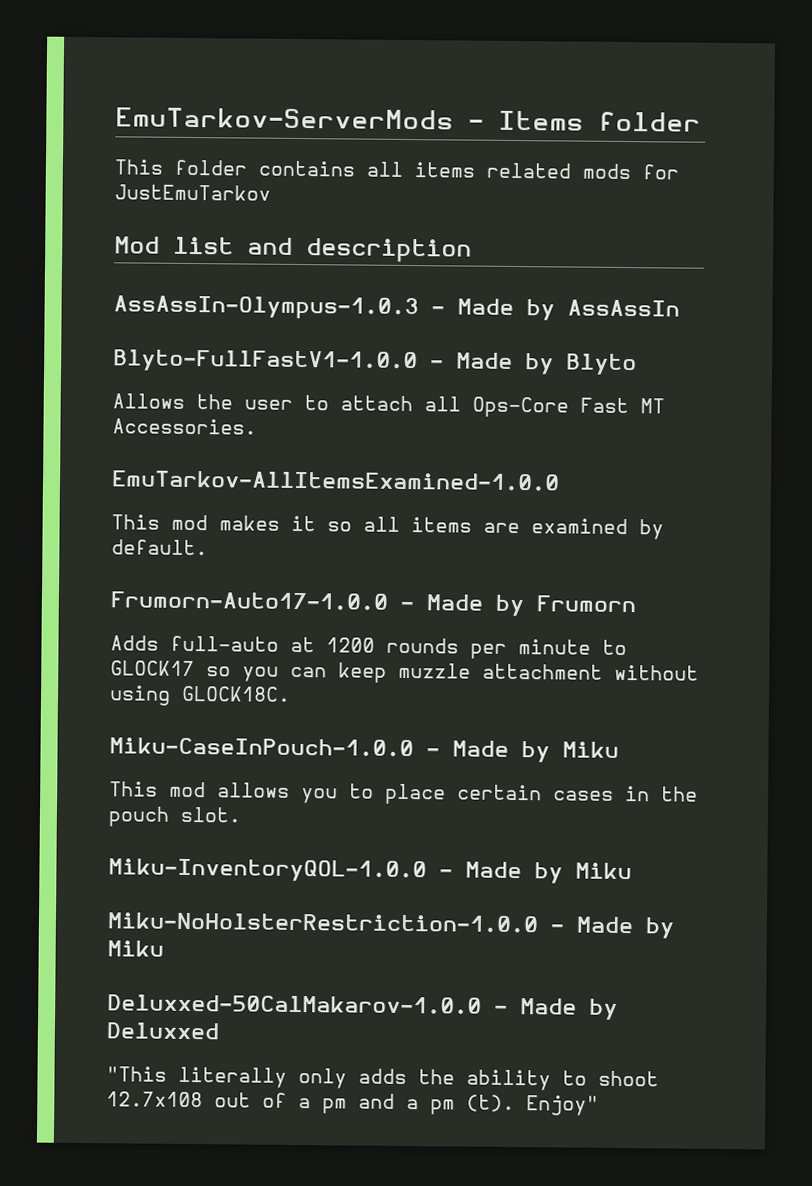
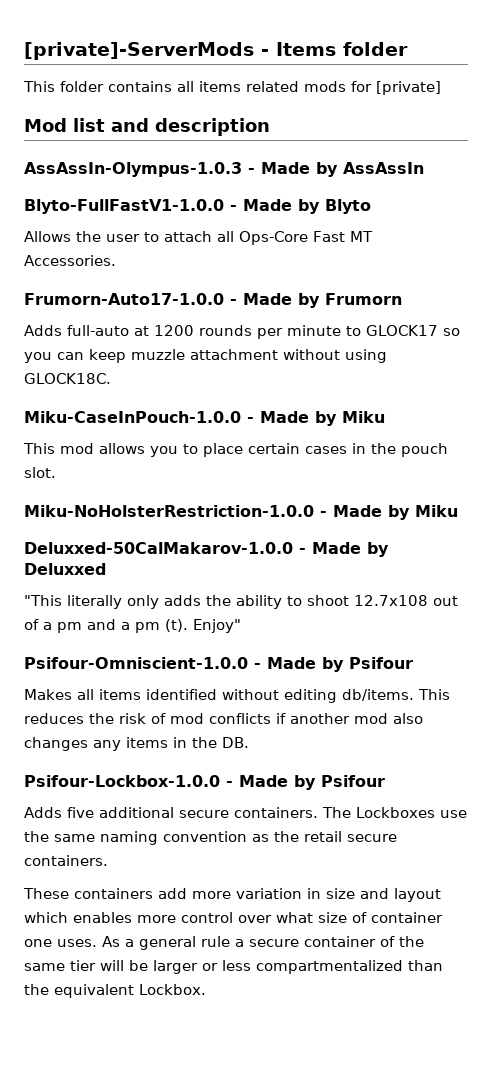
- EmuTarkov-ServerMods - Items folder
+ [private]-ServerMods - Items folder
- This folder contains all items related mods for JustEmuTarkov
+ This folder contains all items related mods for [private]
- EmuTarkov-AllItemsExamined-1.0.0
- This mod makes it so all items are examined by default.
- Miku-InventoryQOL-1.0.0 - Made by Miku
+ Psifour-Omniscient-1.0.0 - Made by Psifour
+ Makes all items identified without editing db/items. This reduces the risk of mod conflicts if another mod also changes any items in the DB.
+ Psifour-Lockbox-1.0.0 - Made by Psifour
+ Adds five additional secure containers. The Lockboxes use the same naming convention as the retail secure containers.
+ These containers add more variation in size and layout which enables more control over what size of container one uses. As a general rule a secure container of the same tier will be larger or less compartmentalized than the equivalent Lockbox.

